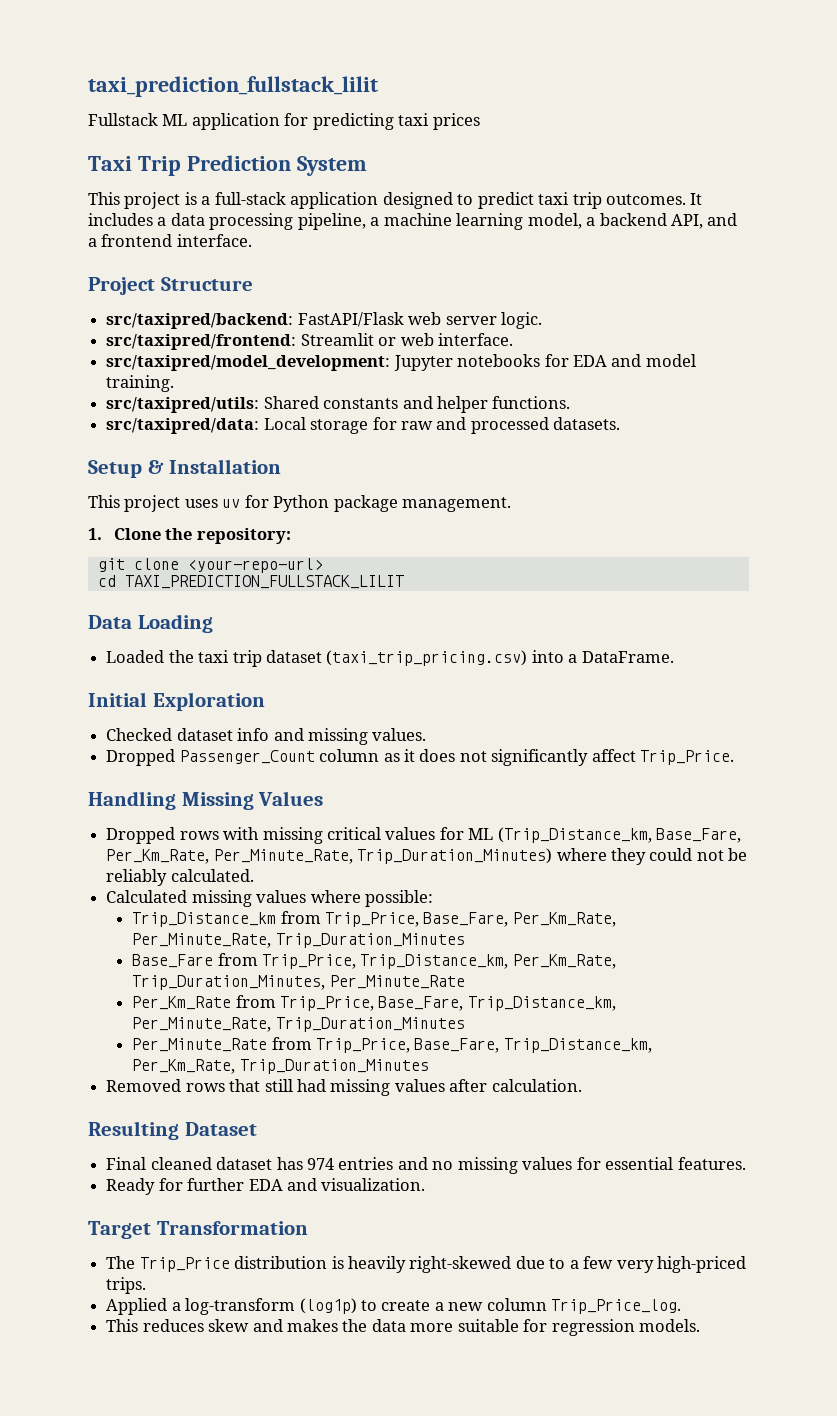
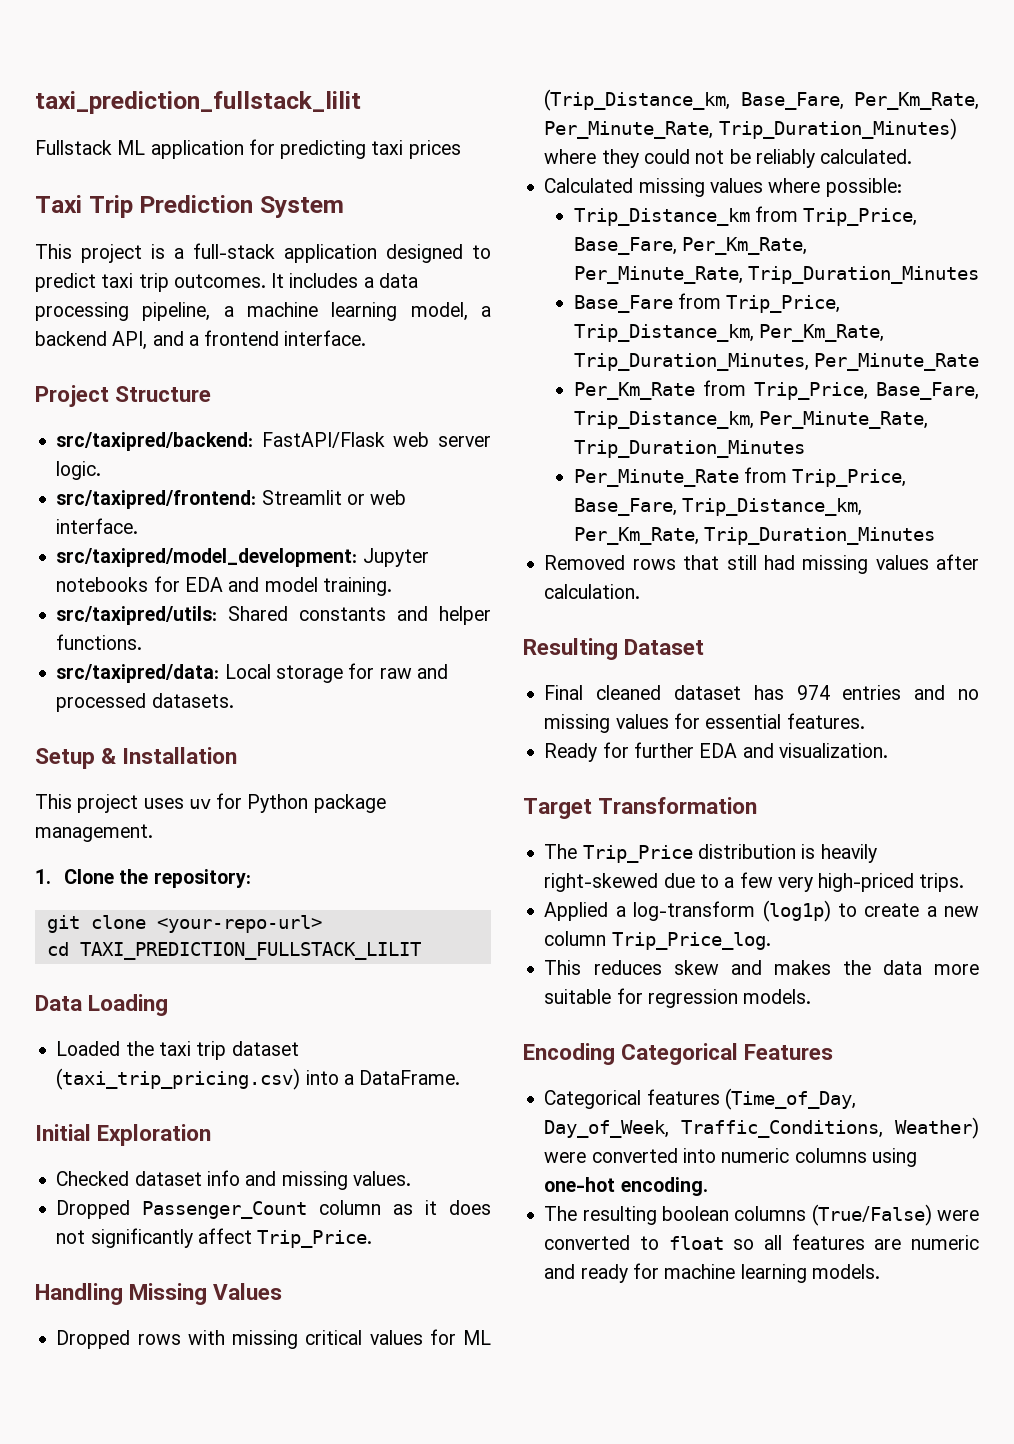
+ Encoding Categorical Features
+ Categorical features (Time_of_Day, Day_of_Week, Traffic_Conditions, Weather) were converted into numeric columns using one-hot encoding.
+ The resulting boolean columns (True/False) were converted to float so all features are numeric and ready for machine learning models.

